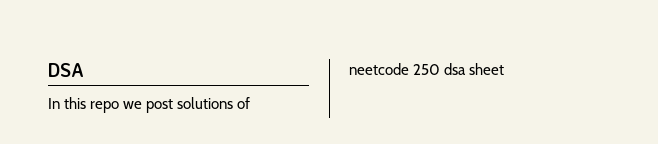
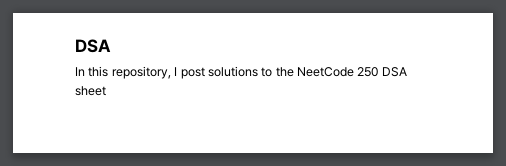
- In this repo we post solutions of neetcode 250 dsa sheet
+ In this repository, I post solutions to the NeetCode 250 DSA sheet

